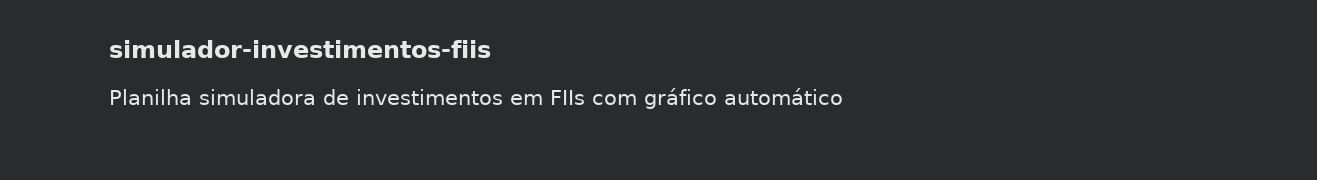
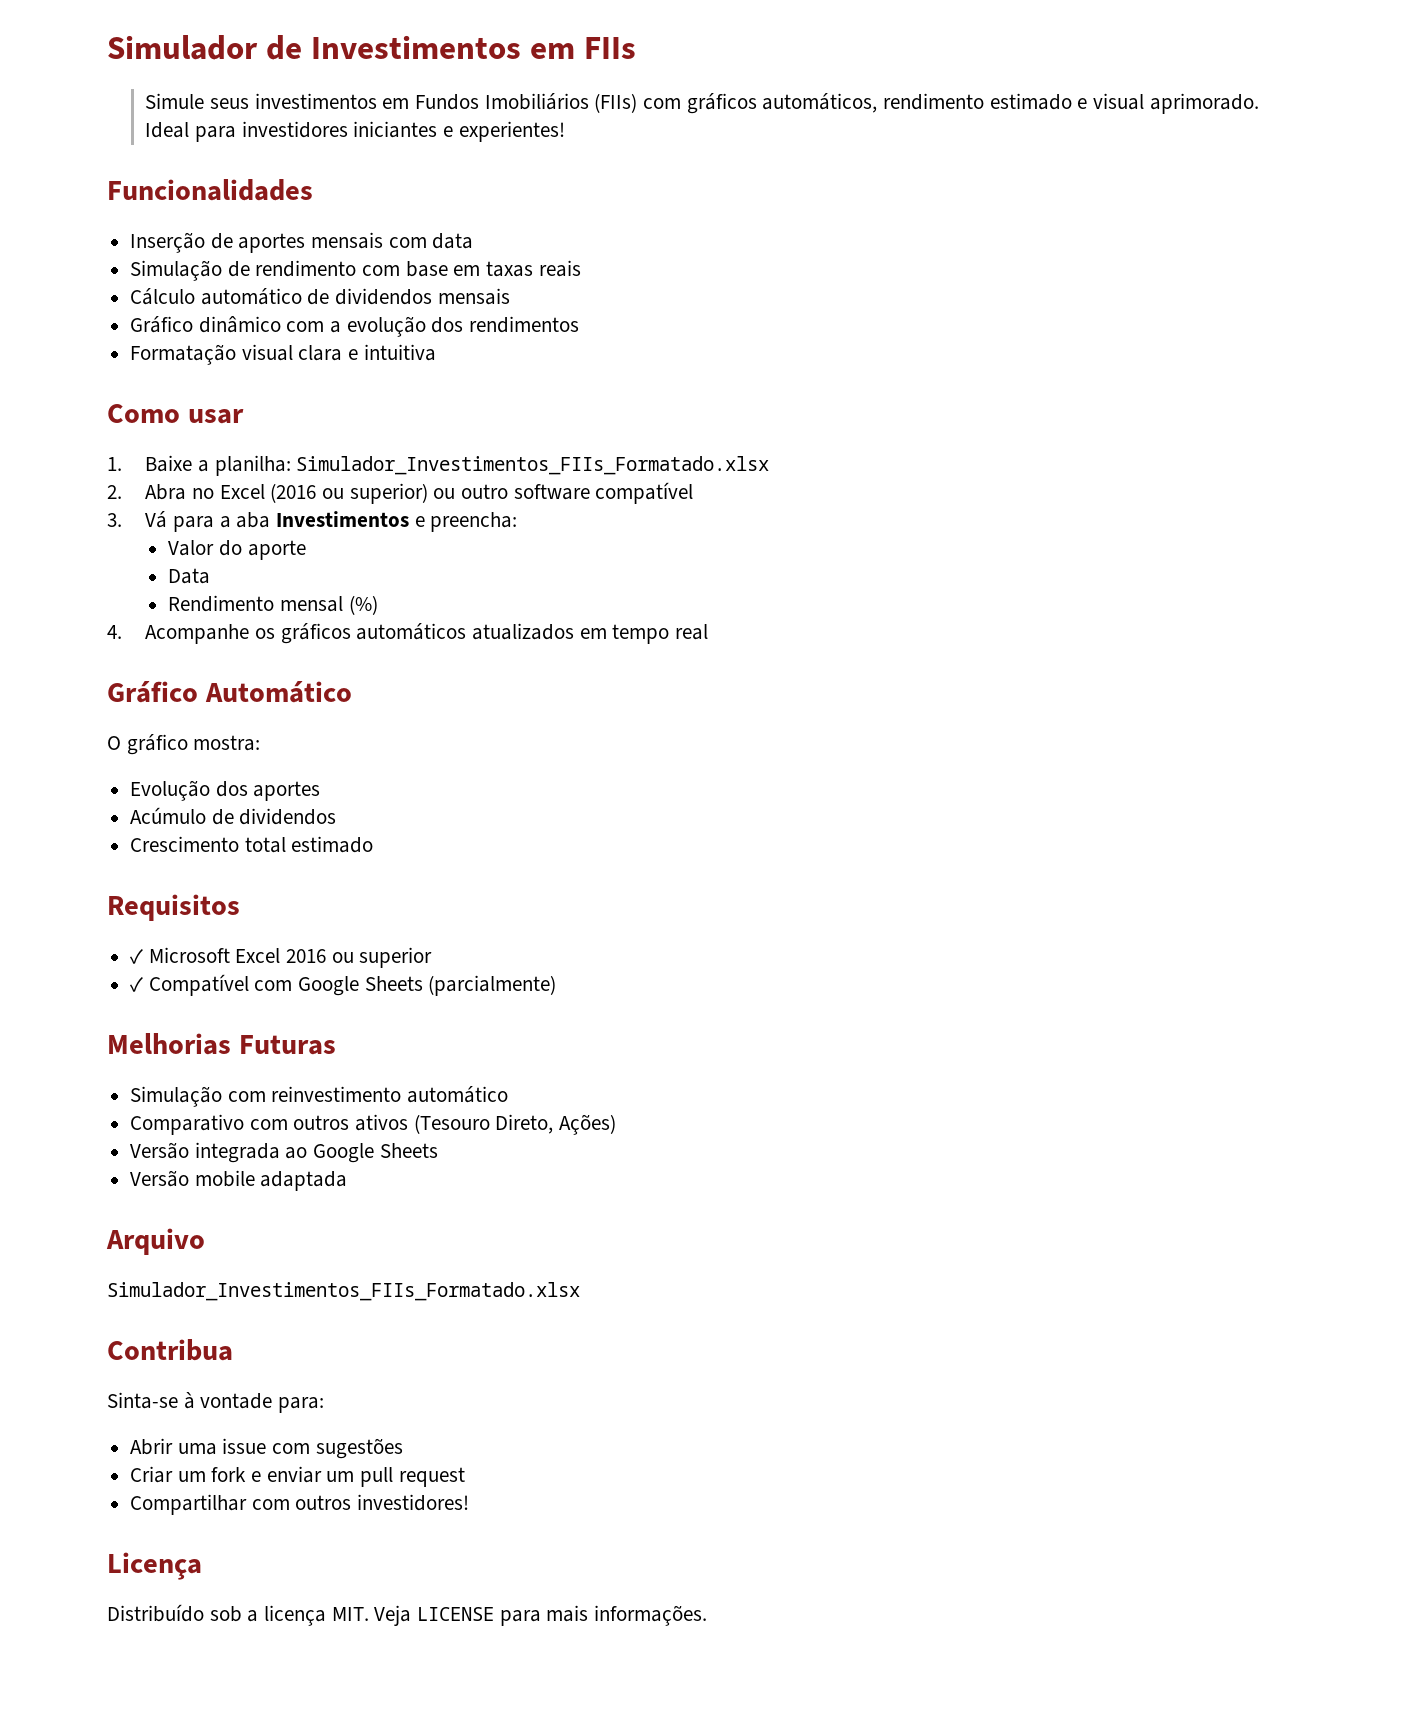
- simulador-investimentos-fiis
- Planilha simuladora de investimentos em FIIs com gráfico automático
+ Simulador de Investimentos em FIIs
+ Simule seus investimentos em Fundos Imobiliários (FIIs) com gráficos automáticos, rendimento estimado e visual aprimorado. Ideal para investidores iniciantes e experientes!
+ Funcionalidades
+ Inserção de aportes mensais com data
+ Simulação de rendimento com base em taxas reais
+ Cálculo automático de dividendos mensais
+ Gráfico dinâmico com a evolução dos rendimentos
+ Formatação visual clara e intuitiva
+ Como usar
+ 1. Baixe a planilha: Simulador_Investimentos_FIIs_Formatado.xlsx
+ 2. Abra no Excel (2016 ou superior) ou outro software compatível
+ 3. Vá para a aba Investimentos e preencha:
+ Valor do aporte
+ Data
+ Rendimento mensal (%)
+ 4. Acompanhe os gráficos automáticos atualizados em tempo real
+ Gráfico Automático
+ O gráfico mostra:
+ Evolução dos aportes
+ Acúmulo de dividendos
+ Crescimento total estimado
+ Requisitos
+ ✓ Microsoft Excel 2016 ou superior
+ ✓ Compatível com Google Sheets (parcialmente)
+ Melhorias Futuras
+ Simulação com reinvestimento automático
+ Comparativo com outros ativos (Tesouro Direto, Ações)
+ Versão integrada ao Google Sheets
+ Versão mobile adaptada
+ Arquivo
+ Simulador_Investimentos_FIIs_Formatado.xlsx
+ Contribua
+ Sinta-se à vontade para:
+ Abrir uma issue com sugestões
+ Criar um fork e enviar um pull request
+ Compartilhar com outros investidores!
+ Licença
+ Distribuído sob a licença MIT. Veja LICENSE para mais informações.

